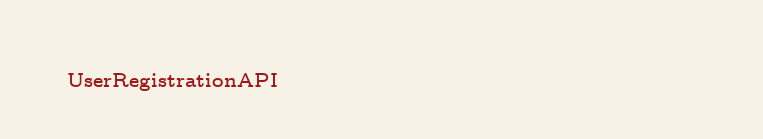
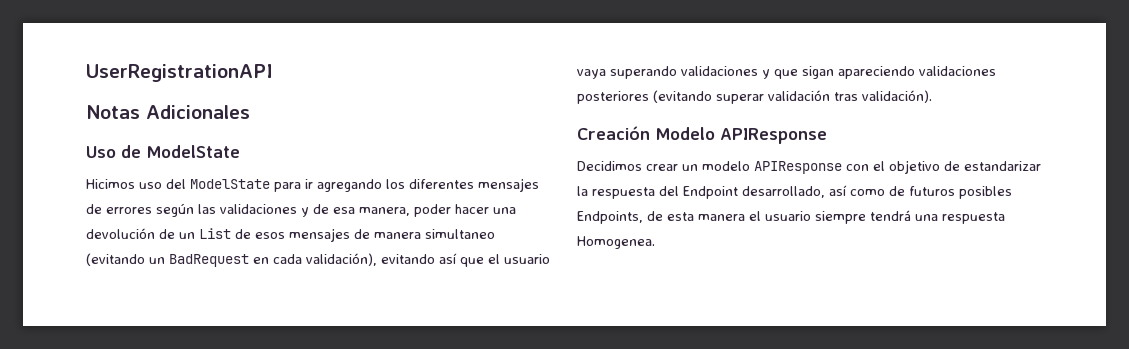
+ Notas Adicionales
+ Uso de ModelState
+ Hicimos uso del ModelState para ir agregando los diferentes mensajes de errores según las validaciones y de esa manera, poder hacer una devolución de un List de esos mensajes de manera simultaneo (evitando un BadRequest en cada validación), evitando así que el usuario vaya superando validaciones y que sigan apareciendo validaciones posteriores (evitando superar validación tras validación).
+ Creación Modelo APIResponse
+ Decidimos crear un modelo APIResponse con el objetivo de estandarizar la respuesta del Endpoint desarrollado, así como de futuros posibles Endpoints, de esta manera el usuario siempre tendrá una respuesta Homogenea.

